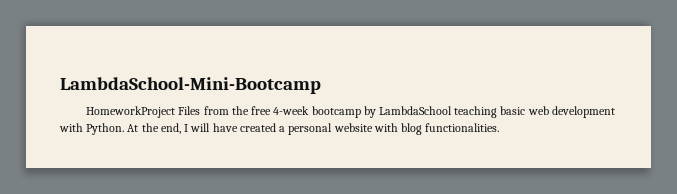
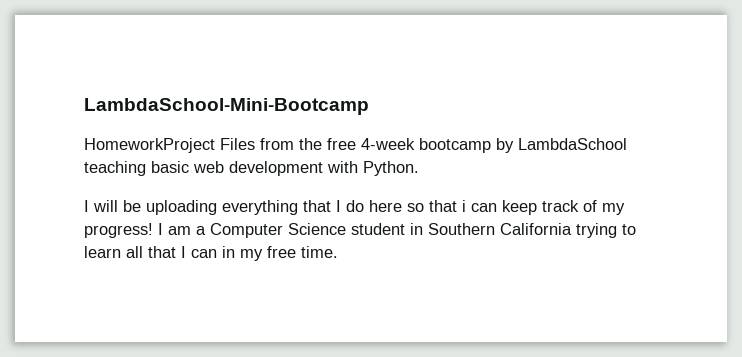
- HomeworkProject Files from the free 4-week bootcamp by LambdaSchool teaching basic web development with Python. At the end, I will have created a personal website with blog functionalities.
+ HomeworkProject Files from the free 4-week bootcamp by LambdaSchool teaching basic web development with Python.
+ I will be uploading everything that I do here so that i can keep track of my progress! I am a Computer Science student in Southern California trying to learn all that I can in my free time.

